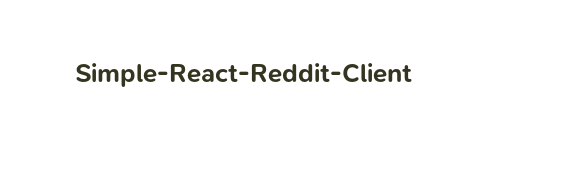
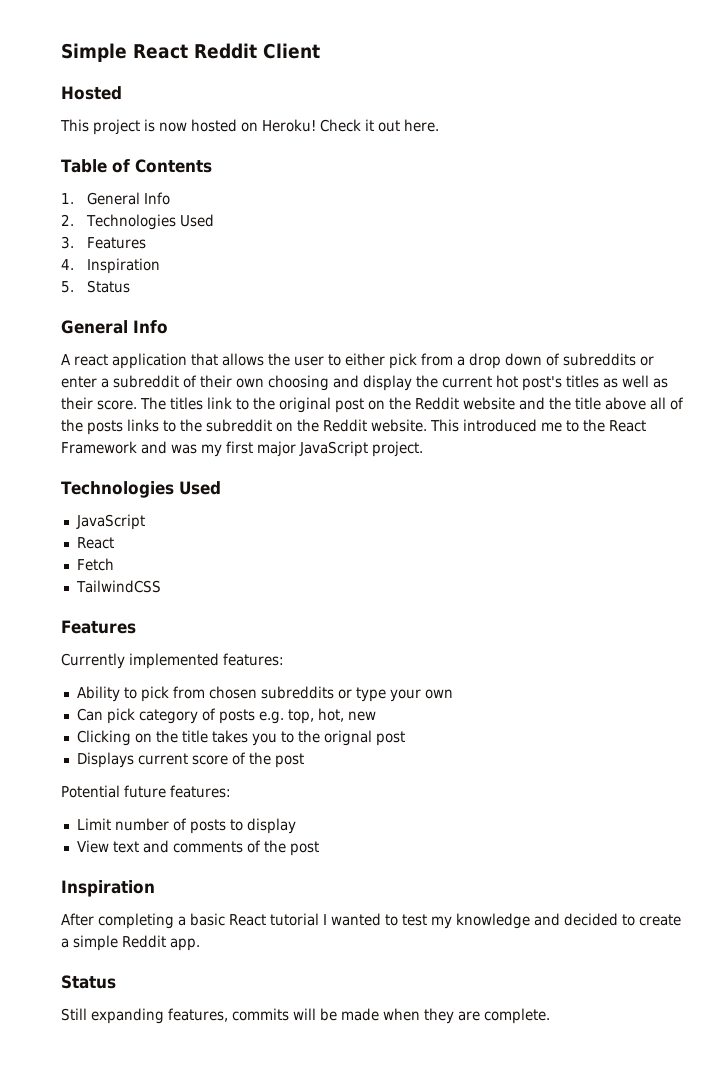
- Simple-React-Reddit-Client
+ Simple React Reddit Client
+ Hosted
+ This project is now hosted on Heroku! Check it out here.
+ Table of Contents
+ 1. General Info
+ 2. Technologies Used
+ 3. Features
+ 4. Inspiration
+ 5. Status
+ General Info
+ A react application that allows the user to either pick from a drop down of subreddits or enter a subreddit of their own choosing and display the current hot post's titles as well as their score. The titles link to the original post on the Reddit website and the title above all of the posts links to the subreddit on the Reddit website. This introduced me to the React Framework and was my first major JavaScript project.
+ Technologies Used
+ JavaScript
+ React
+ Fetch
+ TailwindCSS
+ Features
+ Currently implemented features:
+ Ability to pick from chosen subreddits or type your own
+ Can pick category of posts e.g. top, hot, new
+ Clicking on the title takes you to the orignal post
+ Displays current score of the post
+ Potential future features:
+ Limit number of posts to display
+ View text and comments of the post
+ Inspiration
+ After completing a basic React tutorial I wanted to test my knowledge and decided to create a simple Reddit app.
+ Status
+ Still expanding features, commits will be made when they are complete.

